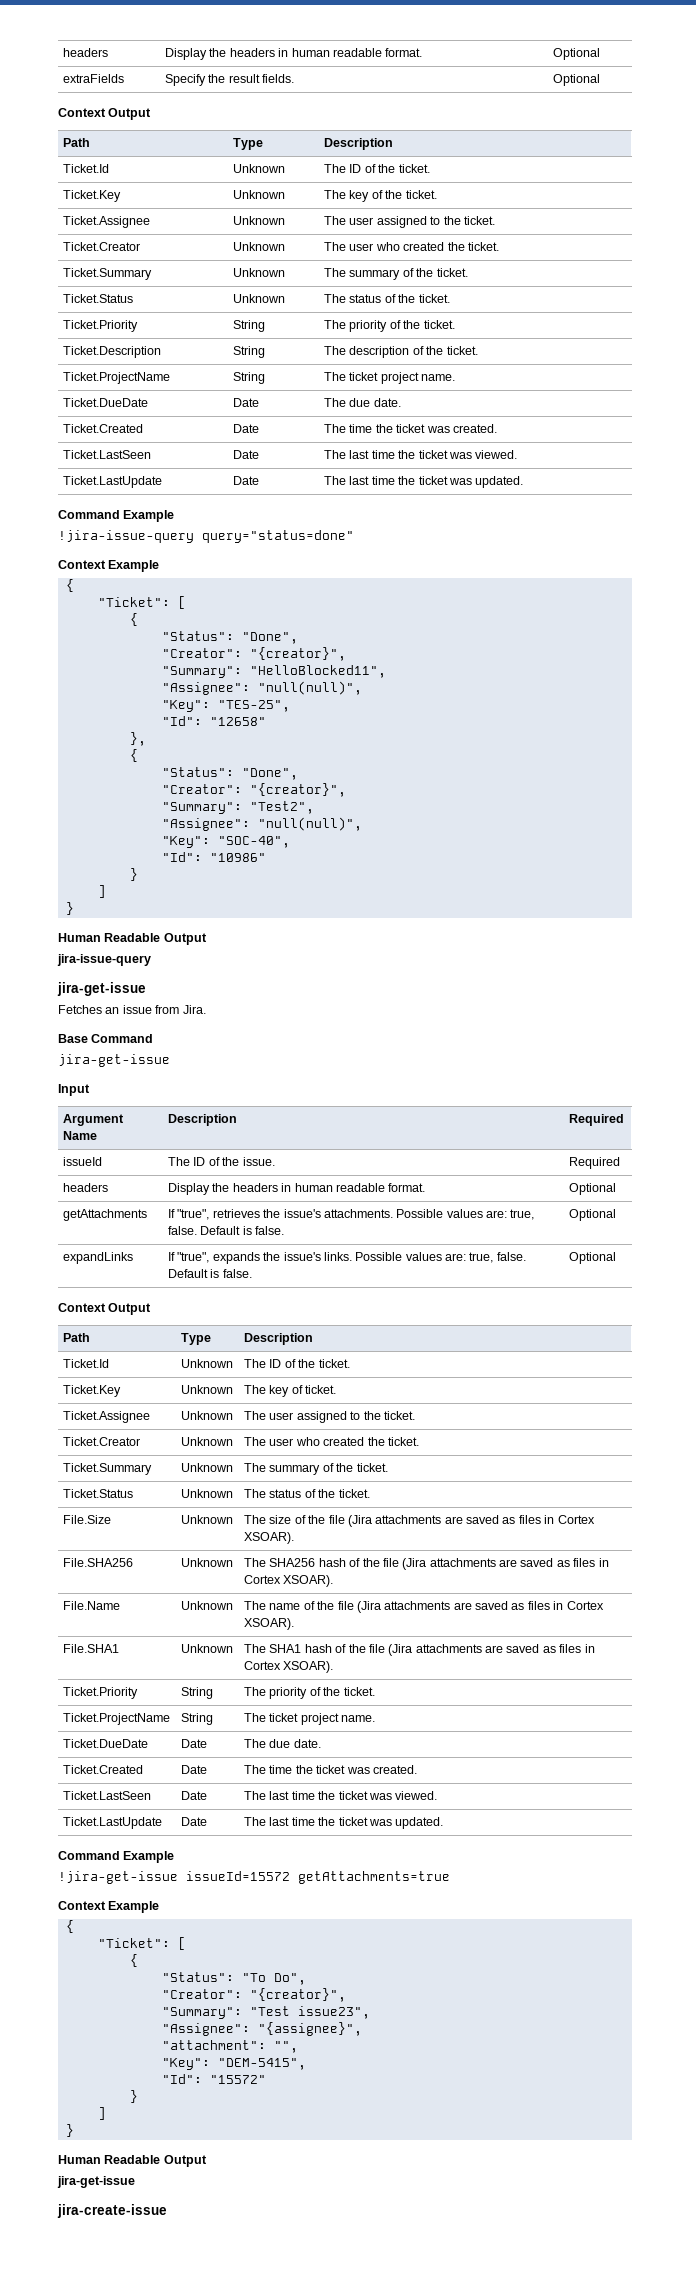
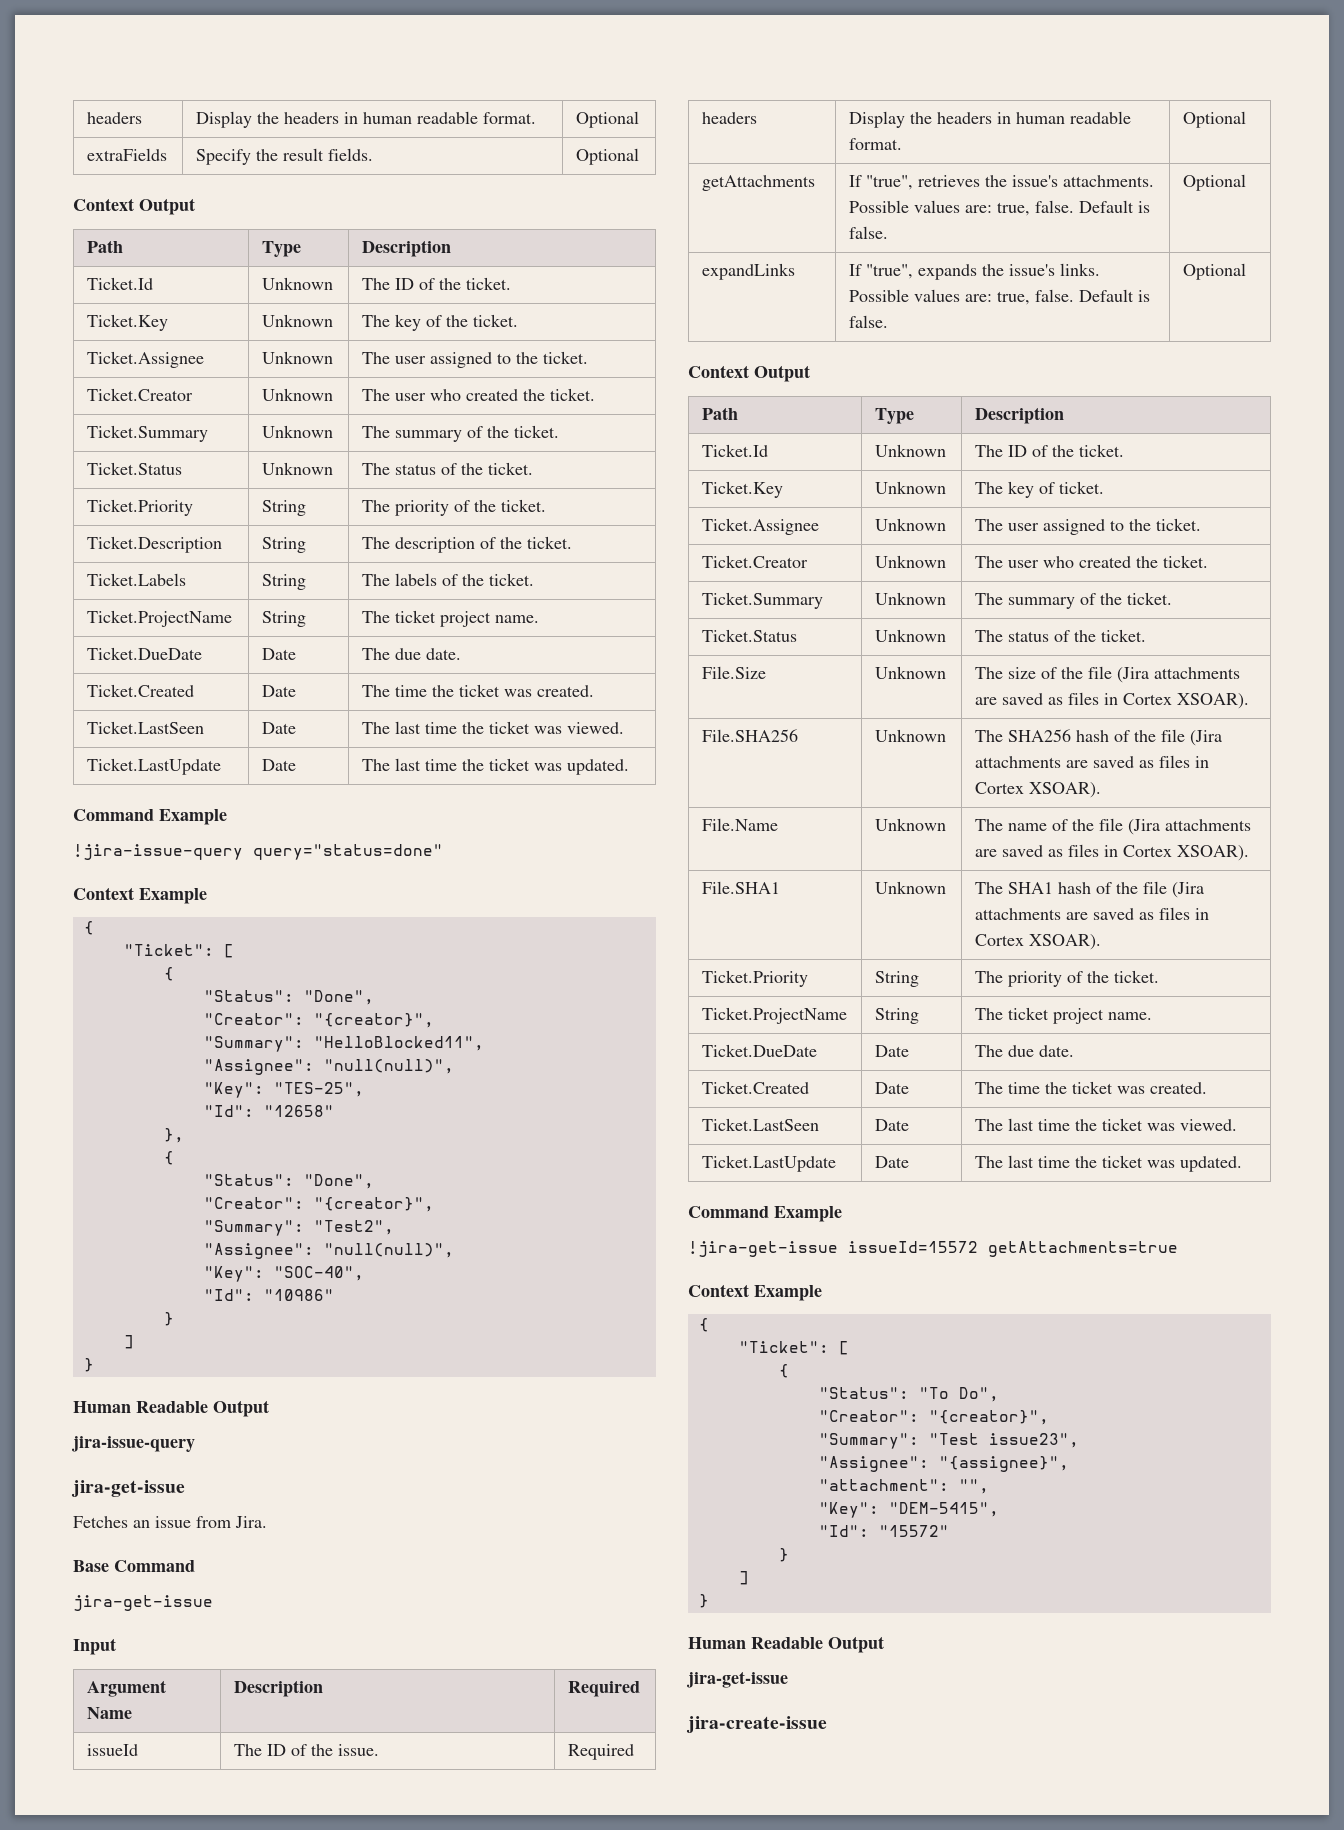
+ Ticket.Labels | String | The labels of the ticket.

